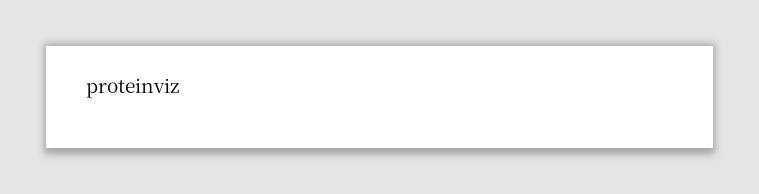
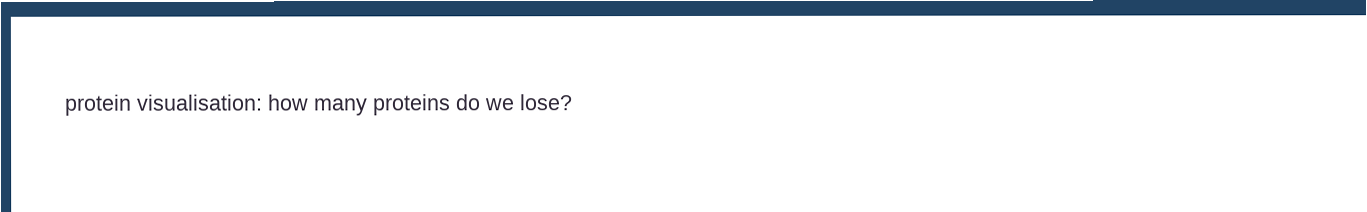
- proteinviz
+ protein visualisation: how many proteins do we lose?

